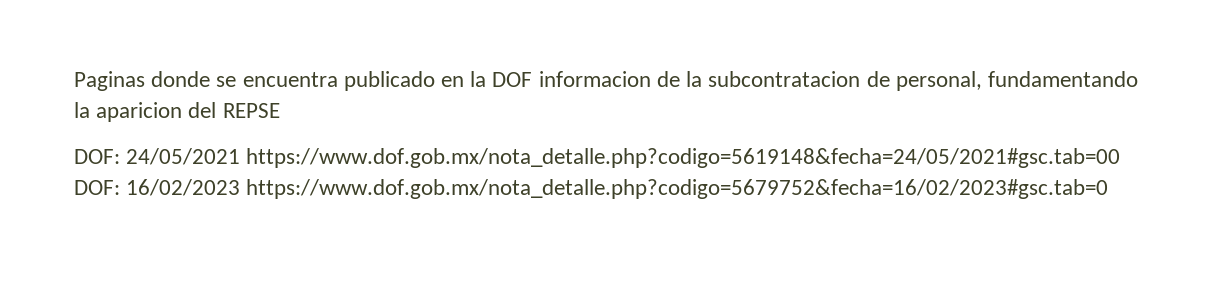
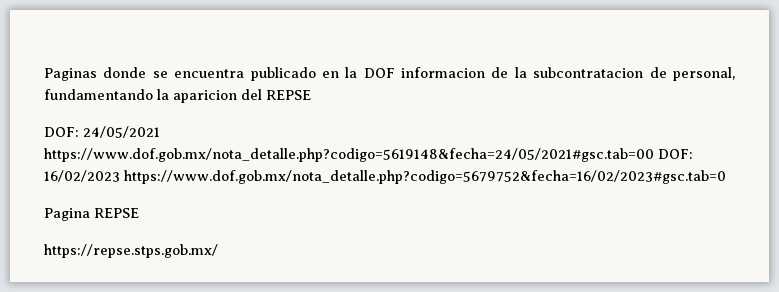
+ Pagina REPSE
+ https://repse.stps.gob.mx/

